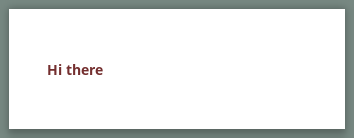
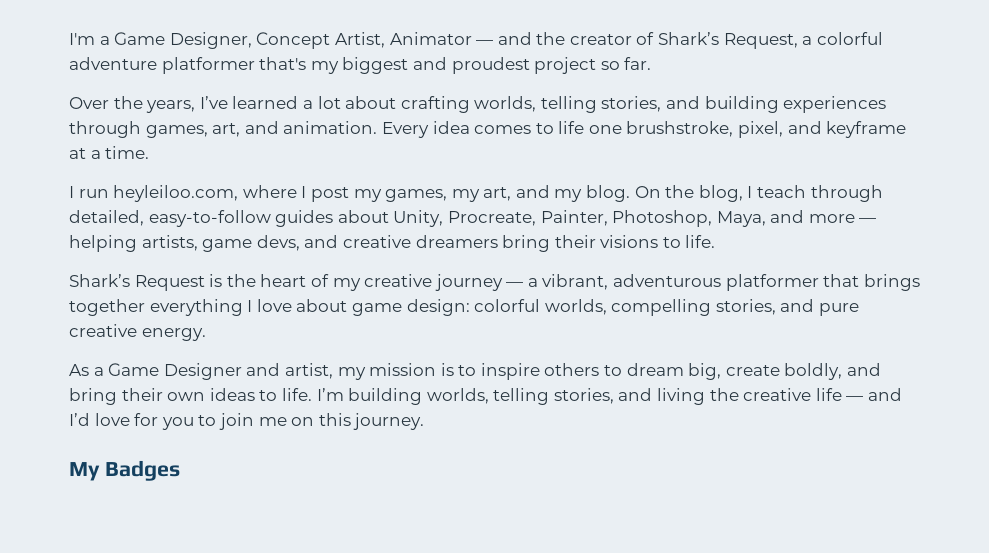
- Hi there
+ I'm a Game Designer, Concept Artist, Animator — and the creator of Shark’s Request, a colorful adventure platformer that's my biggest and proudest project so far.
+ Over the years, I’ve learned a lot about crafting worlds, telling stories, and building experiences through games, art, and animation. Every idea comes to life one brushstroke, pixel, and keyframe at a time.
+ I run heyleiloo.com, where I post my games, my art, and my blog. On the blog, I teach through detailed, easy-to-follow guides about Unity, Procreate, Painter, Photoshop, Maya, and more — helping artists, game devs, and creative dreamers bring their visions to life.
+ Shark’s Request is the heart of my creative journey — a vibrant, adventurous platformer that brings together everything I love about game design: colorful worlds, compelling stories, and pure creative energy.
+ As a Game Designer and artist, my mission is to inspire others to dream big, create boldly, and bring their own ideas to life. I’m building worlds, telling stories, and living the creative life — and I’d love for you to join me on this journey.
+ My Badges

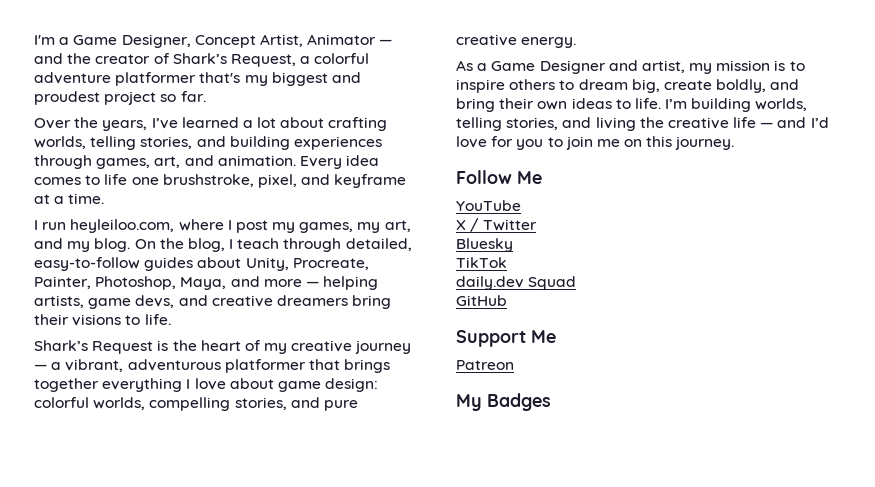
+ Follow Me
+ YouTube
+ X / Twitter
+ Bluesky
+ TikTok
+ daily.dev Squad
+ GitHub
+ Support Me
+ Patreon

